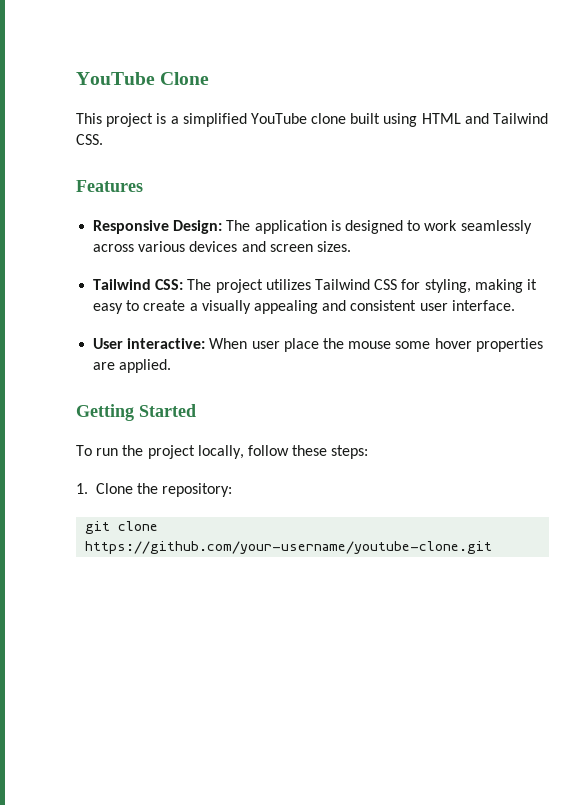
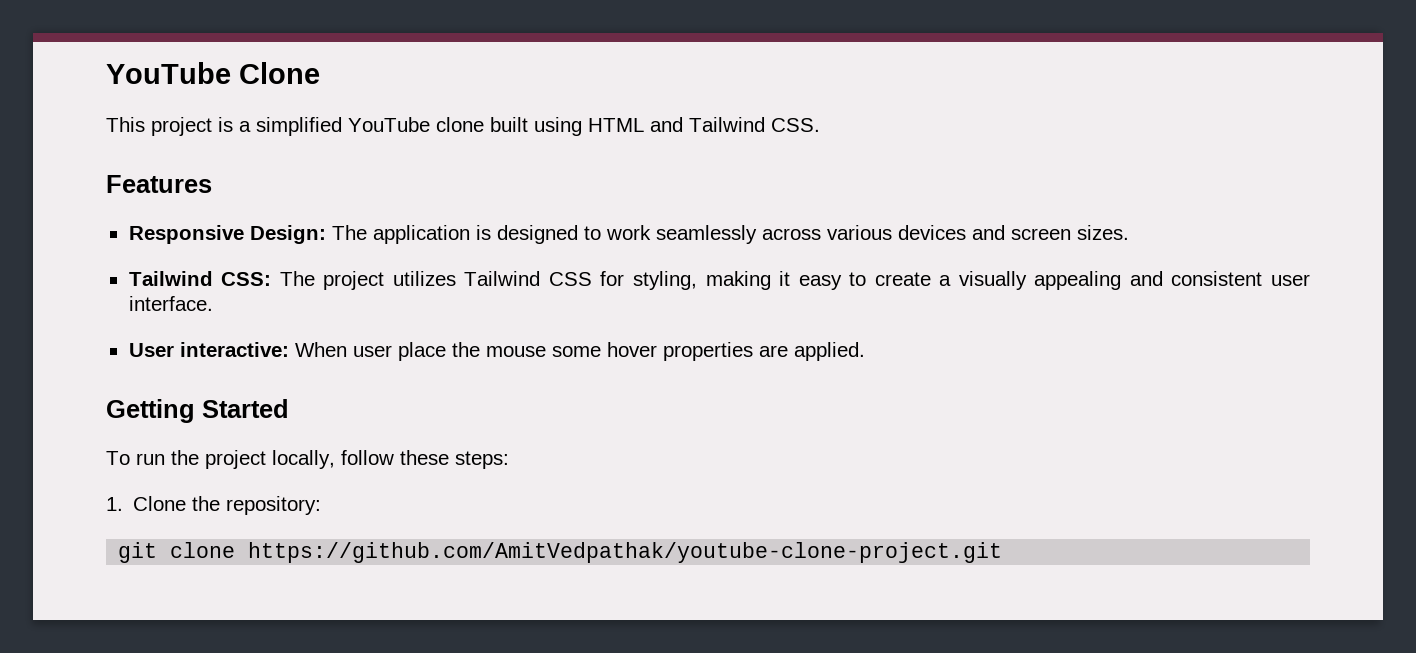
- git clone https://github.com/your-username/youtube-clone.git
+ git clone https://github.com/AmitVedpathak/youtube-clone-project.git

